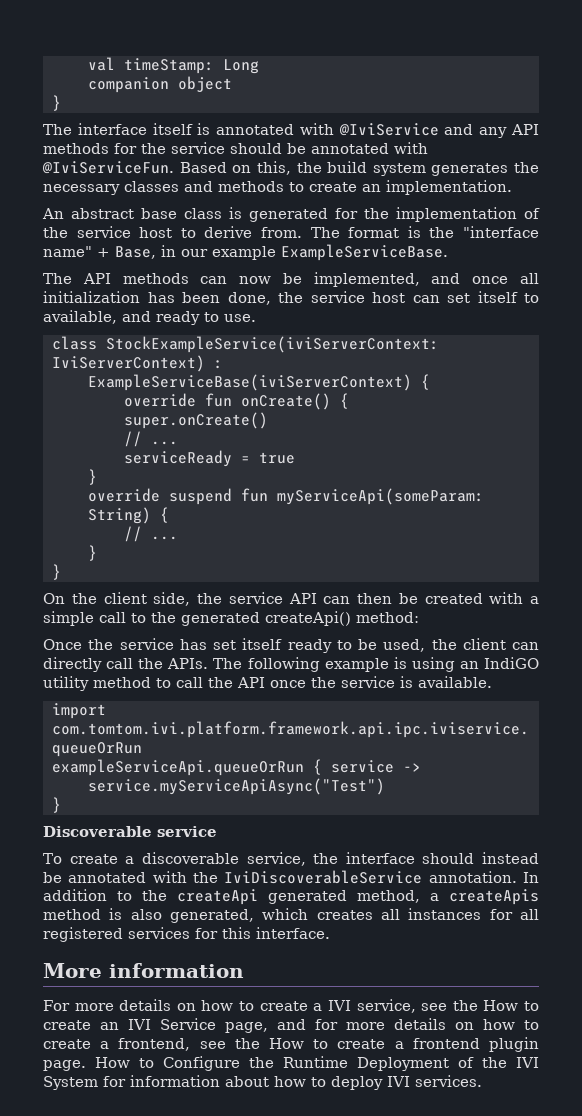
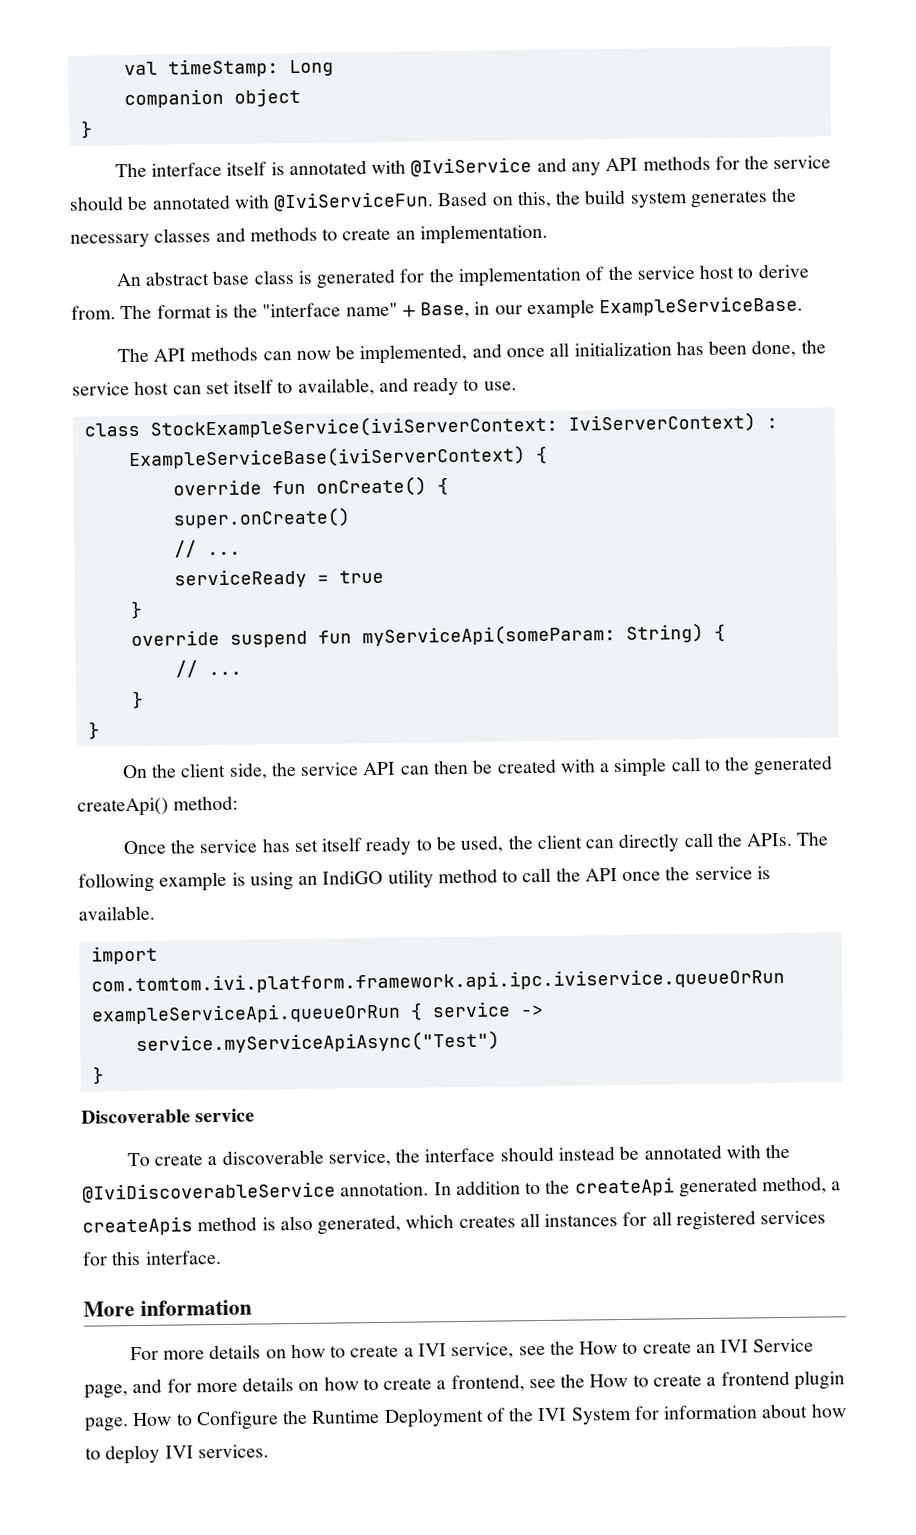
- To create a discoverable service, the interface should instead be annotated with the IviDiscoverableService annotation.
+ To create a discoverable service, the interface should instead be annotated with the @IviDiscoverableService annotation.

